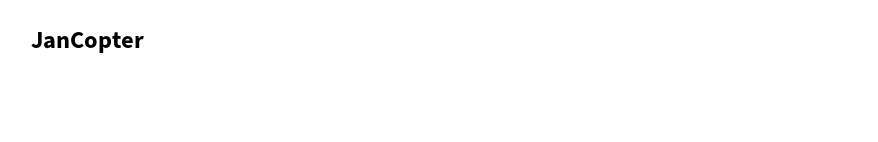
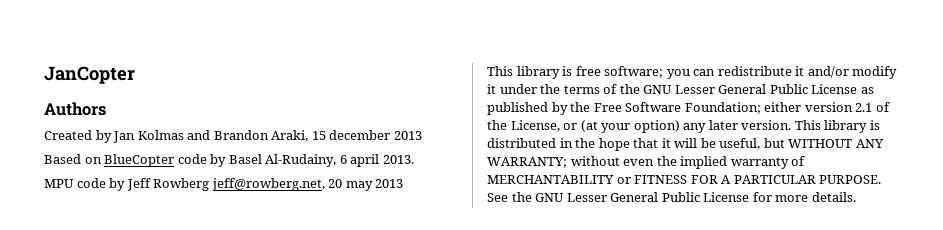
+ Authors
+ Created by Jan Kolmas and Brandon Araki, 15 december 2013
+ Based on BlueCopter code by Basel Al-Rudainy, 6 april 2013.
+ MPU code by Jeff Rowberg jeff@rowberg.net, 20 may 2013
+ This library is free software; you can redistribute it and/or modify it under the terms of the GNU Lesser General Public License as published by the Free Software Foundation; either version 2.1 of the License, or (at your option) any later version. This library is distributed in the hope that it will be useful, but WITHOUT ANY WARRANTY; without even the implied warranty of MERCHANTABILITY or FITNESS FOR A PARTICULAR PURPOSE. See the GNU Lesser General Public License for more details.

